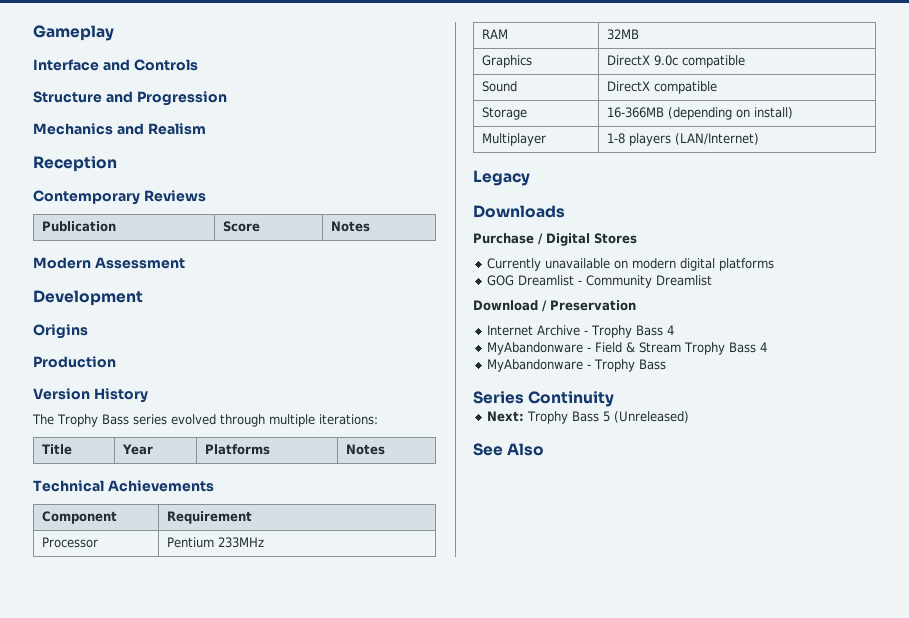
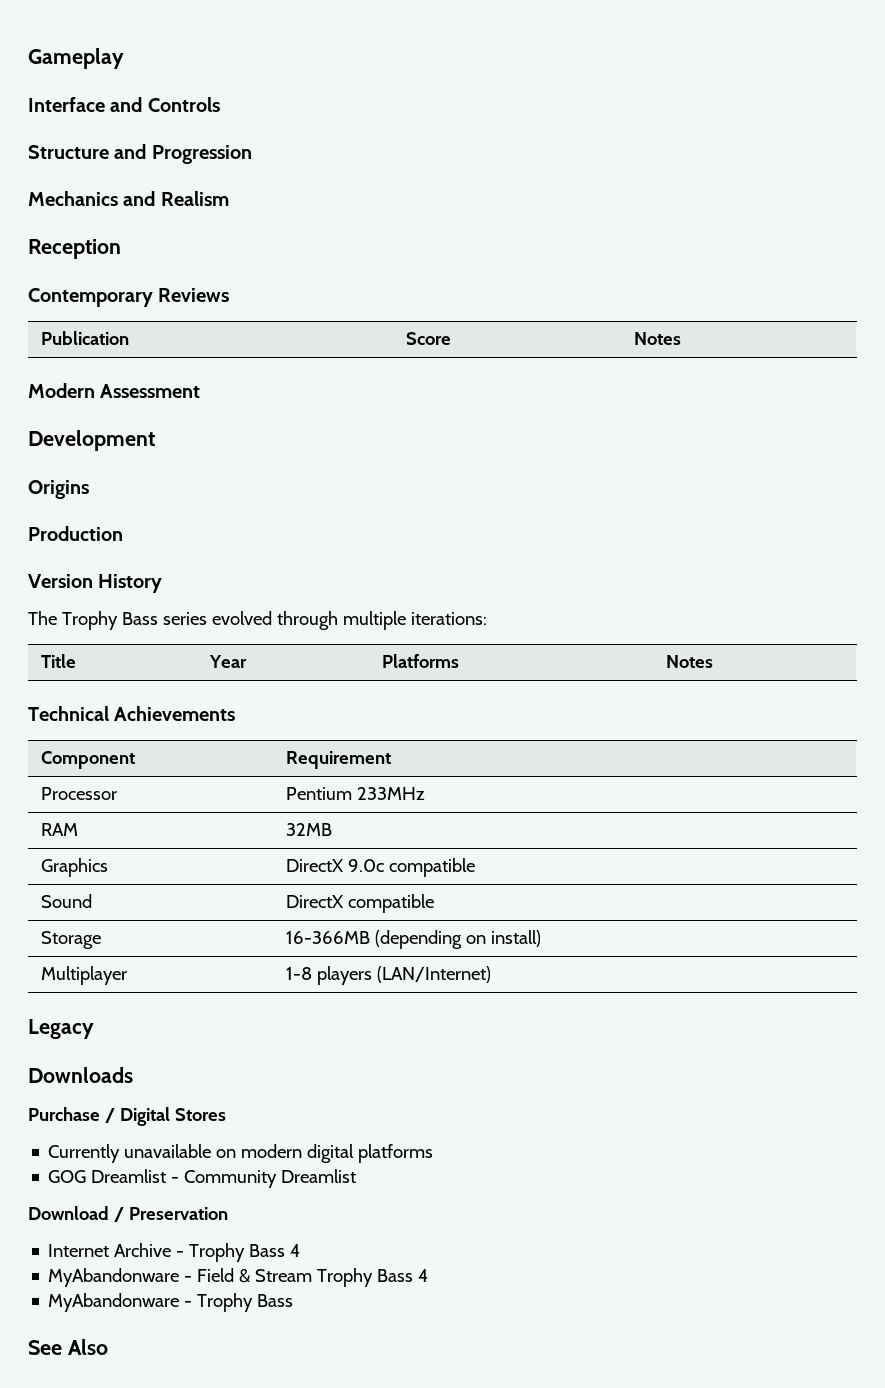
- Series Continuity
- Next: Trophy Bass 5 (Unreleased)

